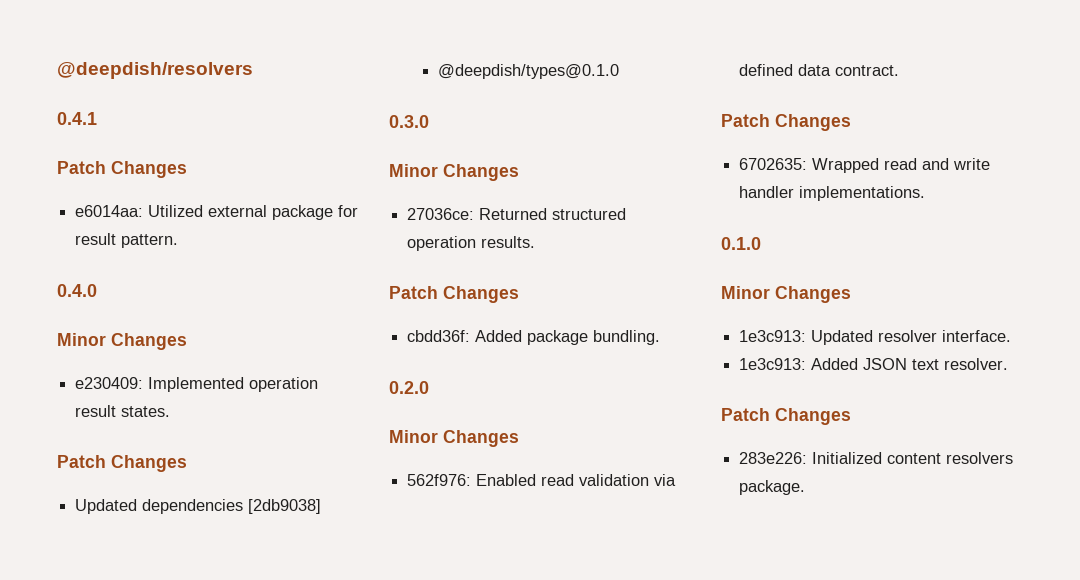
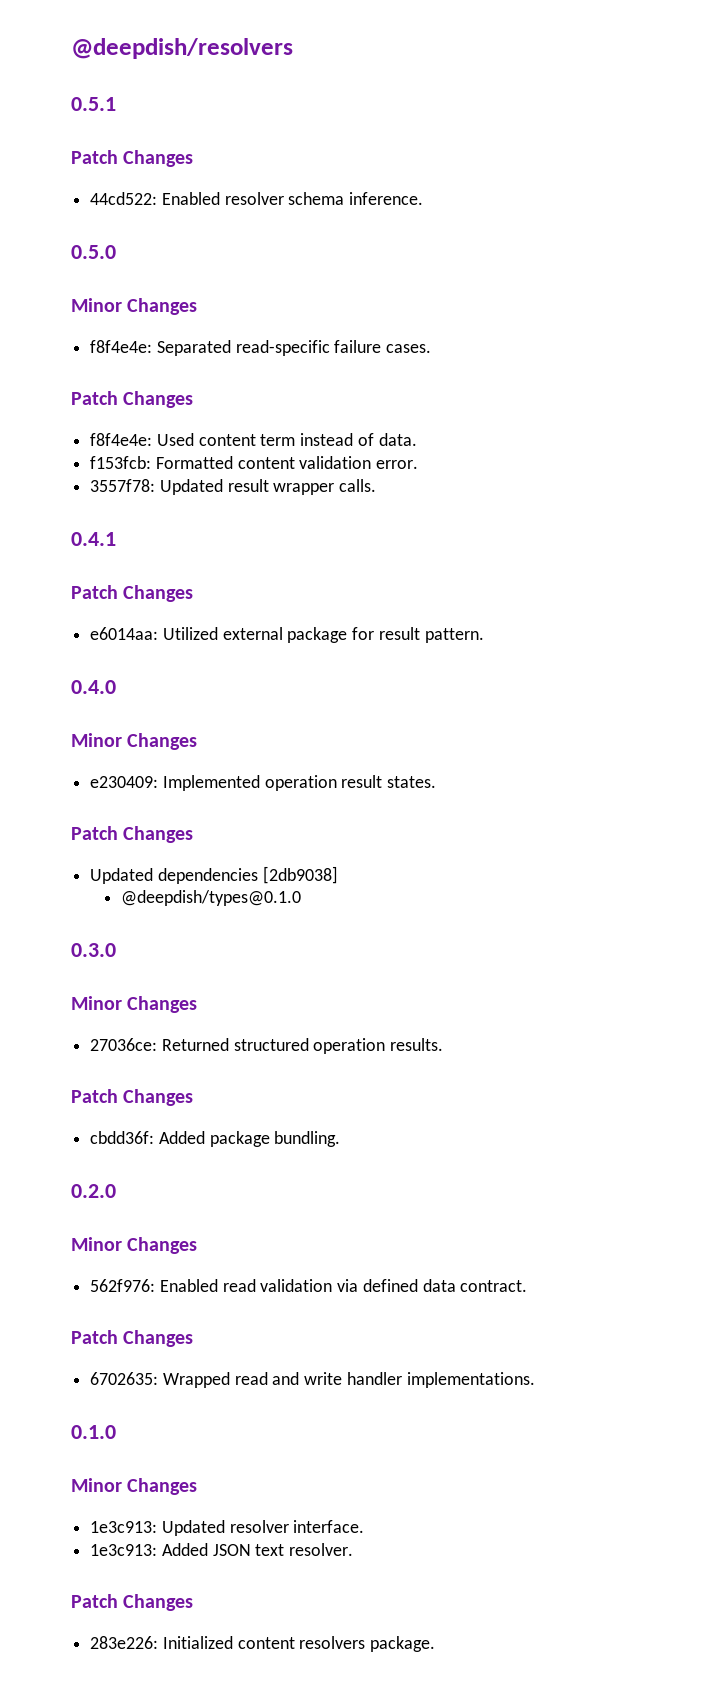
+ 0.5.1
+ Patch Changes
+ 44cd522: Enabled resolver schema inference.
+ 0.5.0
+ Minor Changes
+ f8f4e4e: Separated read-specific failure cases.
+ Patch Changes
+ f8f4e4e: Used content term instead of data.
+ f153fcb: Formatted content validation error.
+ 3557f78: Updated result wrapper calls.

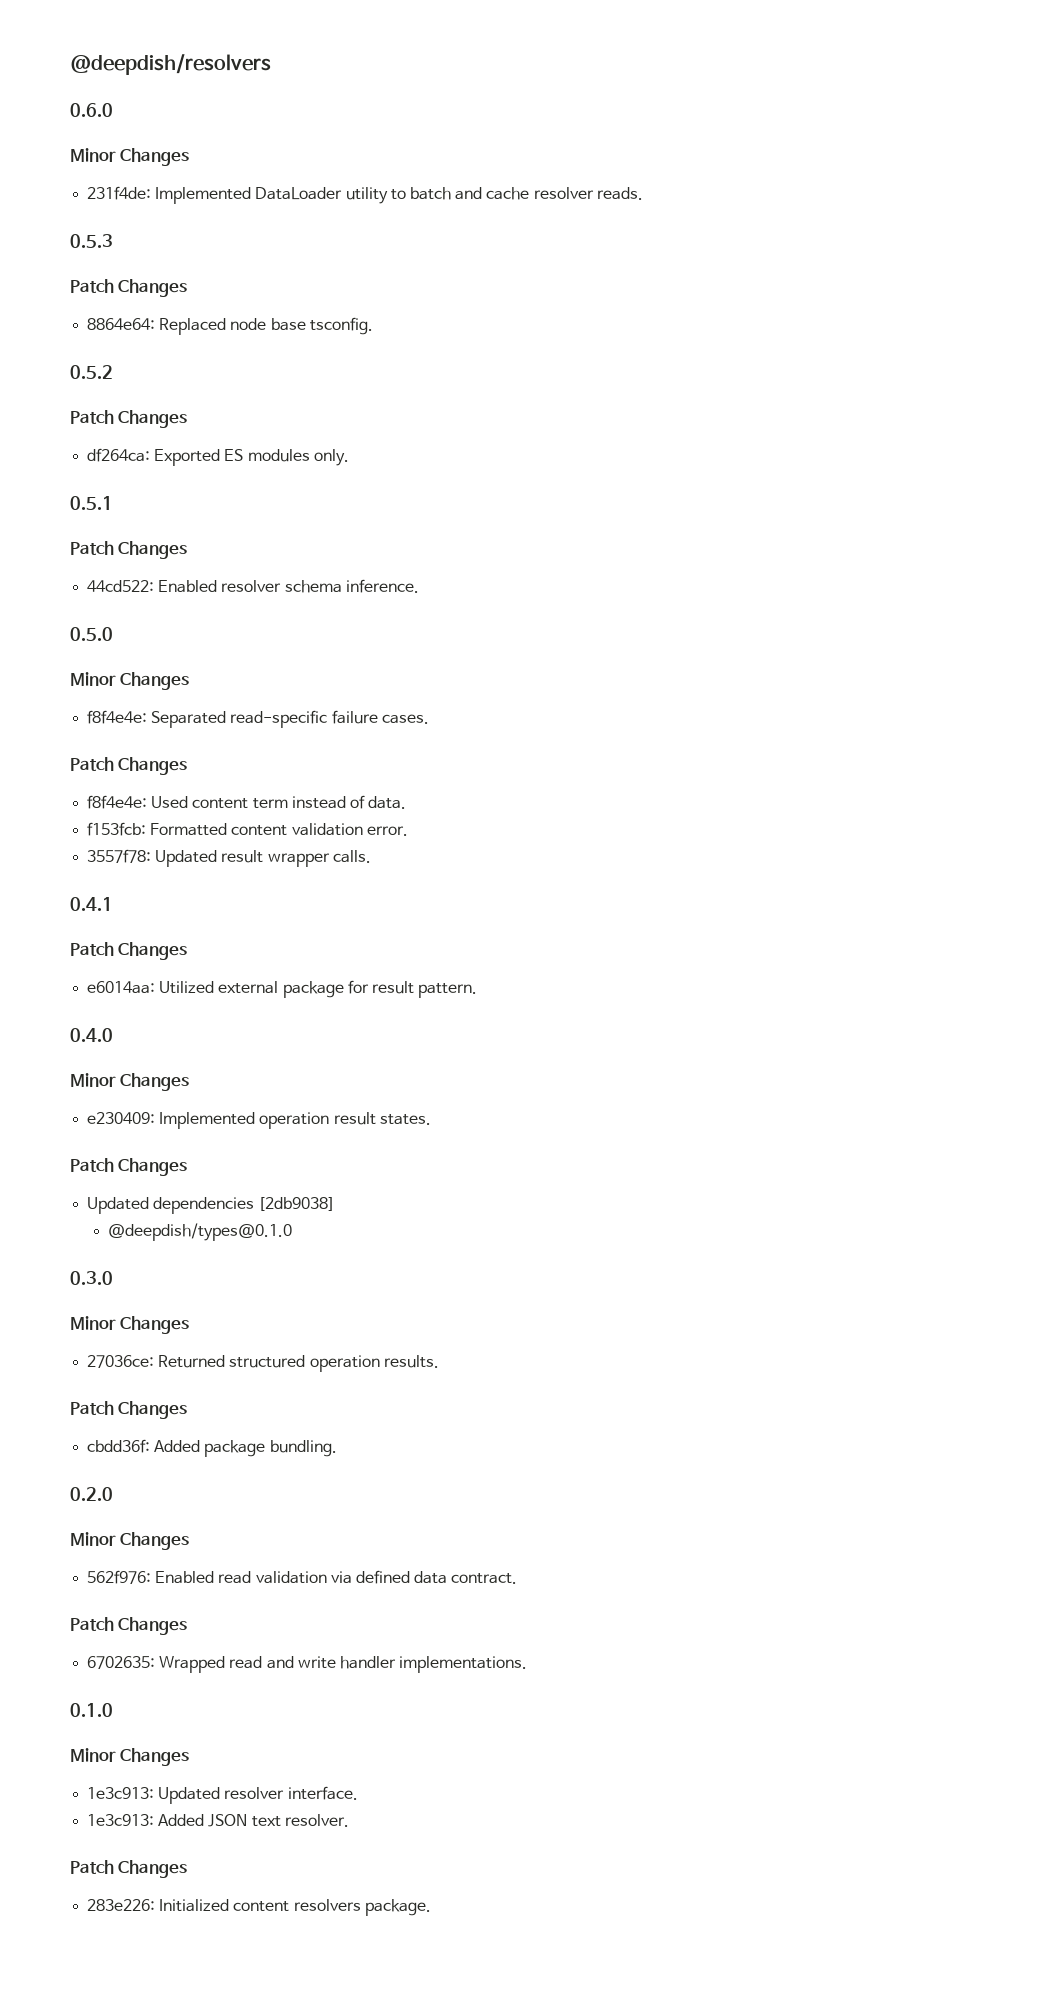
+ 0.6.0
+ Minor Changes
+ 231f4de: Implemented DataLoader utility to batch and cache resolver reads.
+ 0.5.3
+ Patch Changes
+ 8864e64: Replaced node base tsconfig.
+ 0.5.2
+ Patch Changes
+ df264ca: Exported ES modules only.

